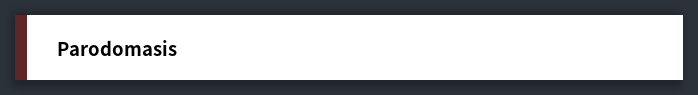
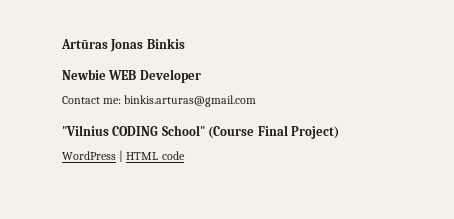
- Parodomasis
+ Artūras Jonas Binkis
+ Newbie WEB Developer
+ Contact me: binkis.arturas@gmail.com
+ "Vilnius CODING School" (Course Final Project)
+ WordPress | HTML code

